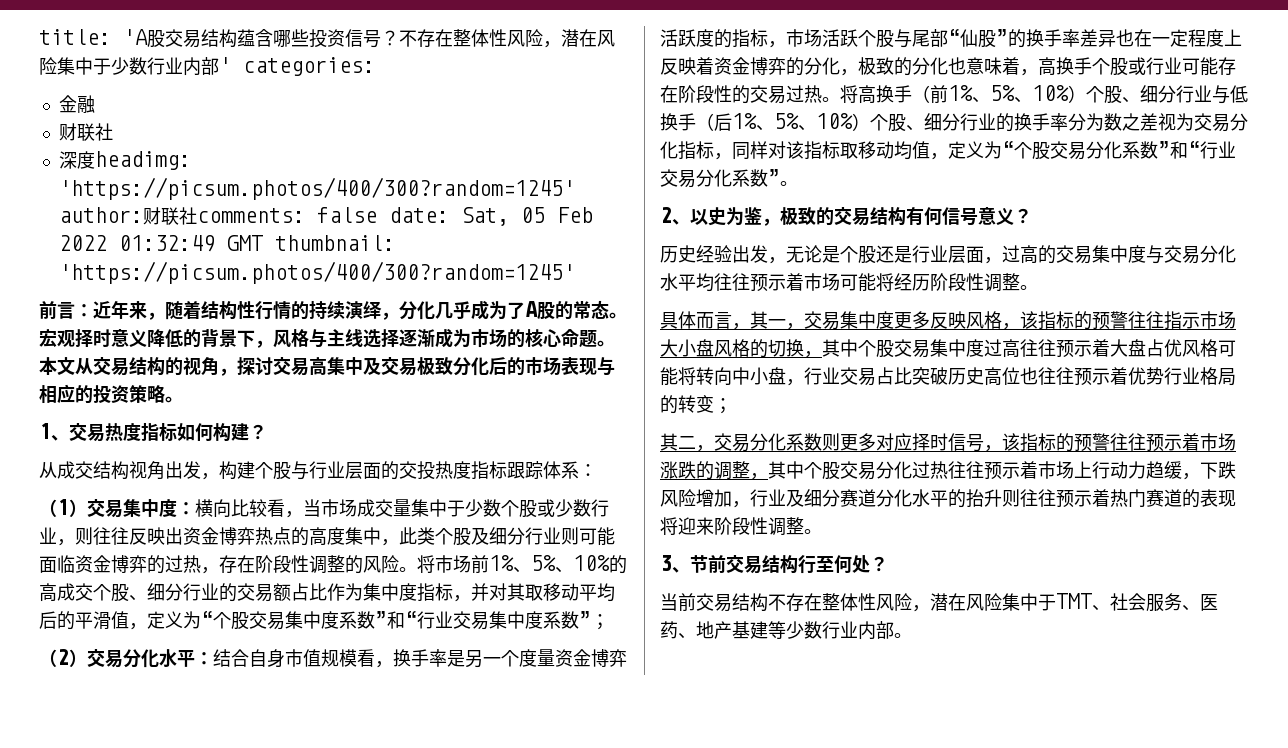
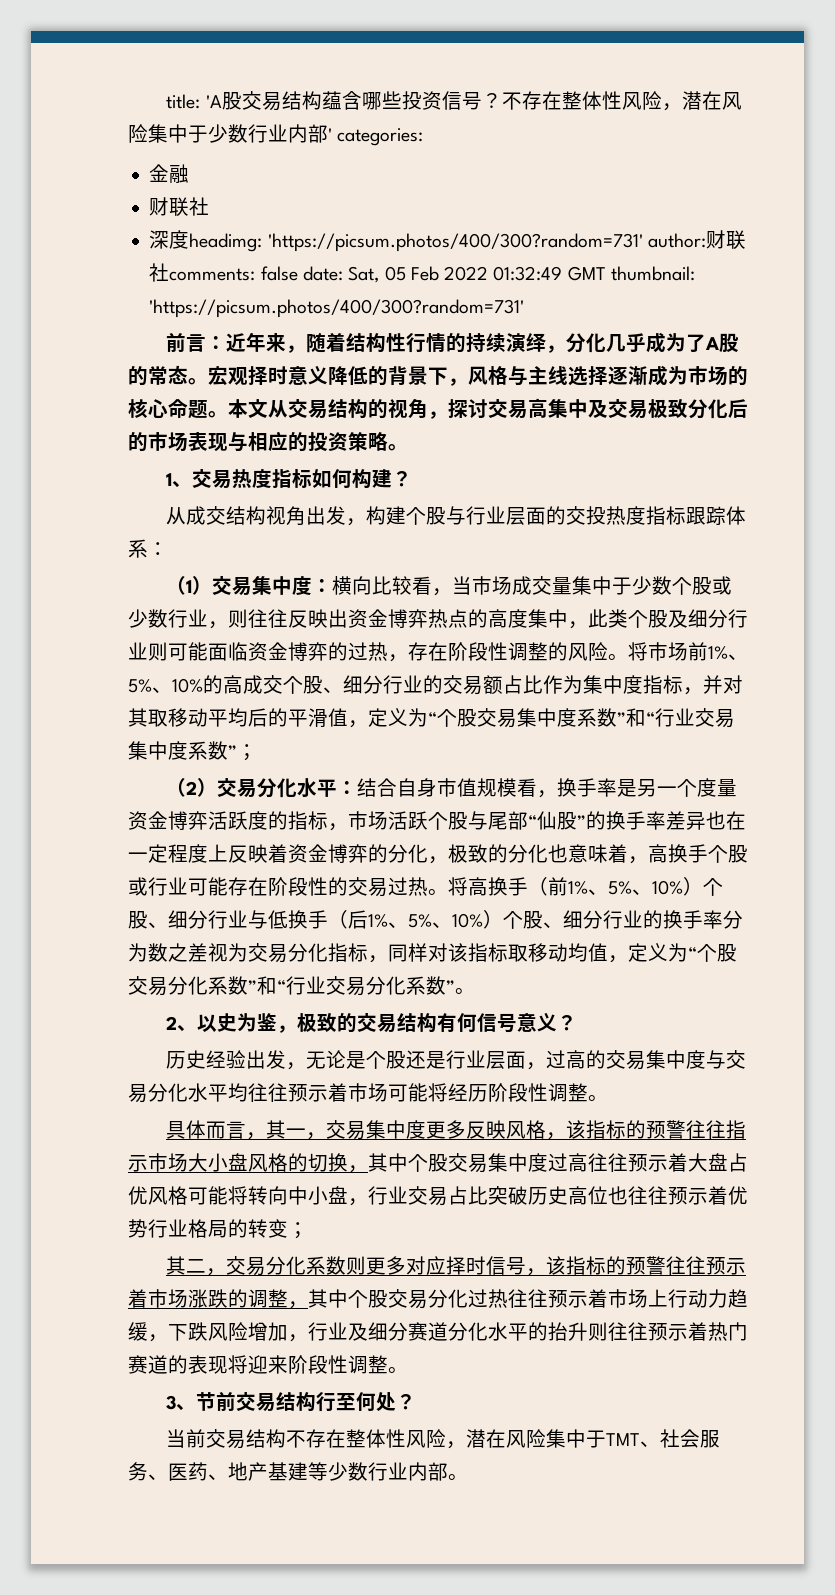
- 深度headimg: 'https://picsum.photos/400/300?random=1245' author:财联社comments: false date: Sat, 05 Feb 2022 01:32:49 GMT thumbnail: 'https://picsum.photos/400/300?random=1245'
+ 深度headimg: 'https://picsum.photos/400/300?random=731' author:财联社comments: false date: Sat, 05 Feb 2022 01:32:49 GMT thumbnail: 'https://picsum.photos/400/300?random=731'

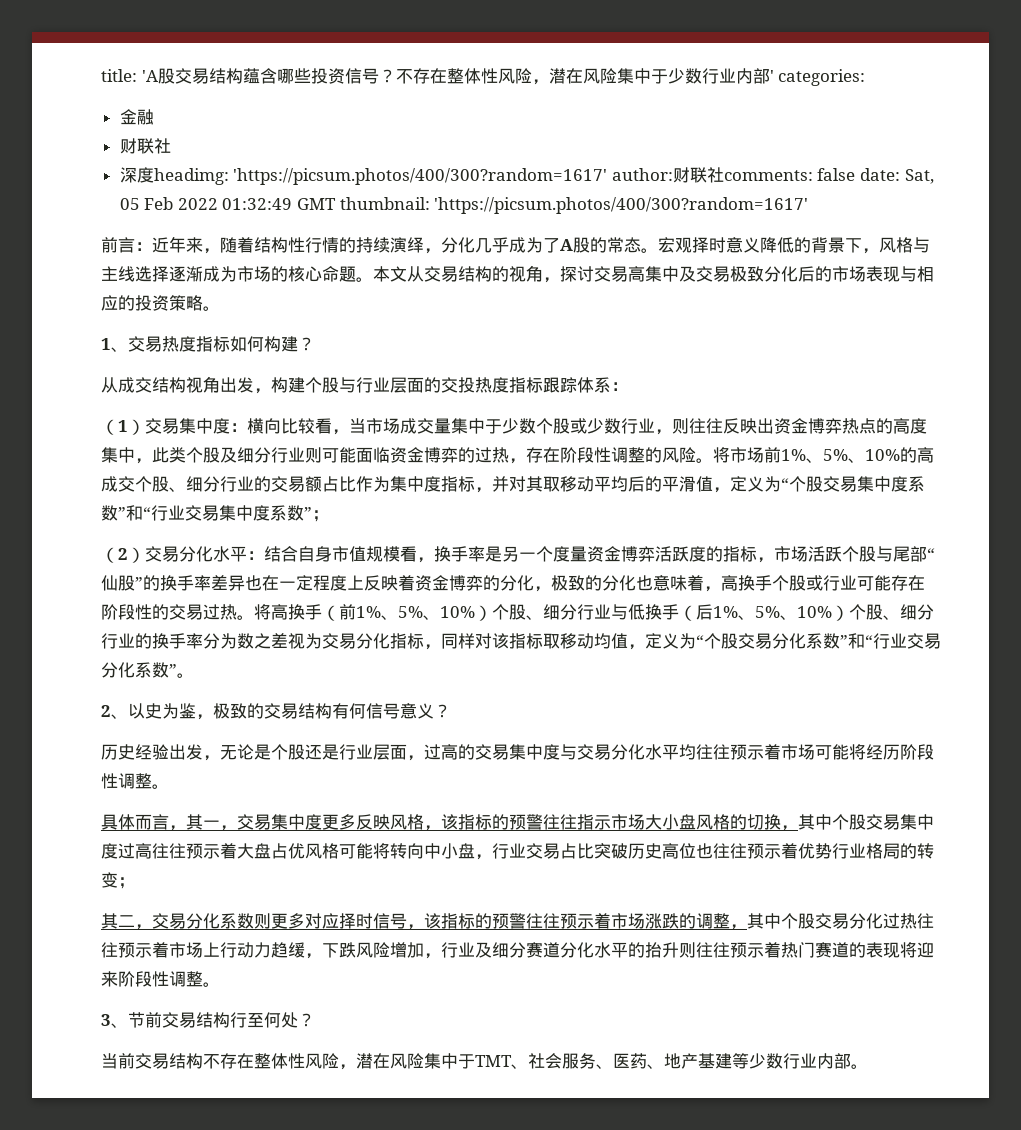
- 深度headimg: 'https://picsum.photos/400/300?random=731' author:财联社comments: false date: Sat, 05 Feb 2022 01:32:49 GMT thumbnail: 'https://picsum.photos/400/300?random=731'
+ 深度headimg: 'https://picsum.photos/400/300?random=1617' author:财联社comments: false date: Sat, 05 Feb 2022 01:32:49 GMT thumbnail: 'https://picsum.photos/400/300?random=1617'

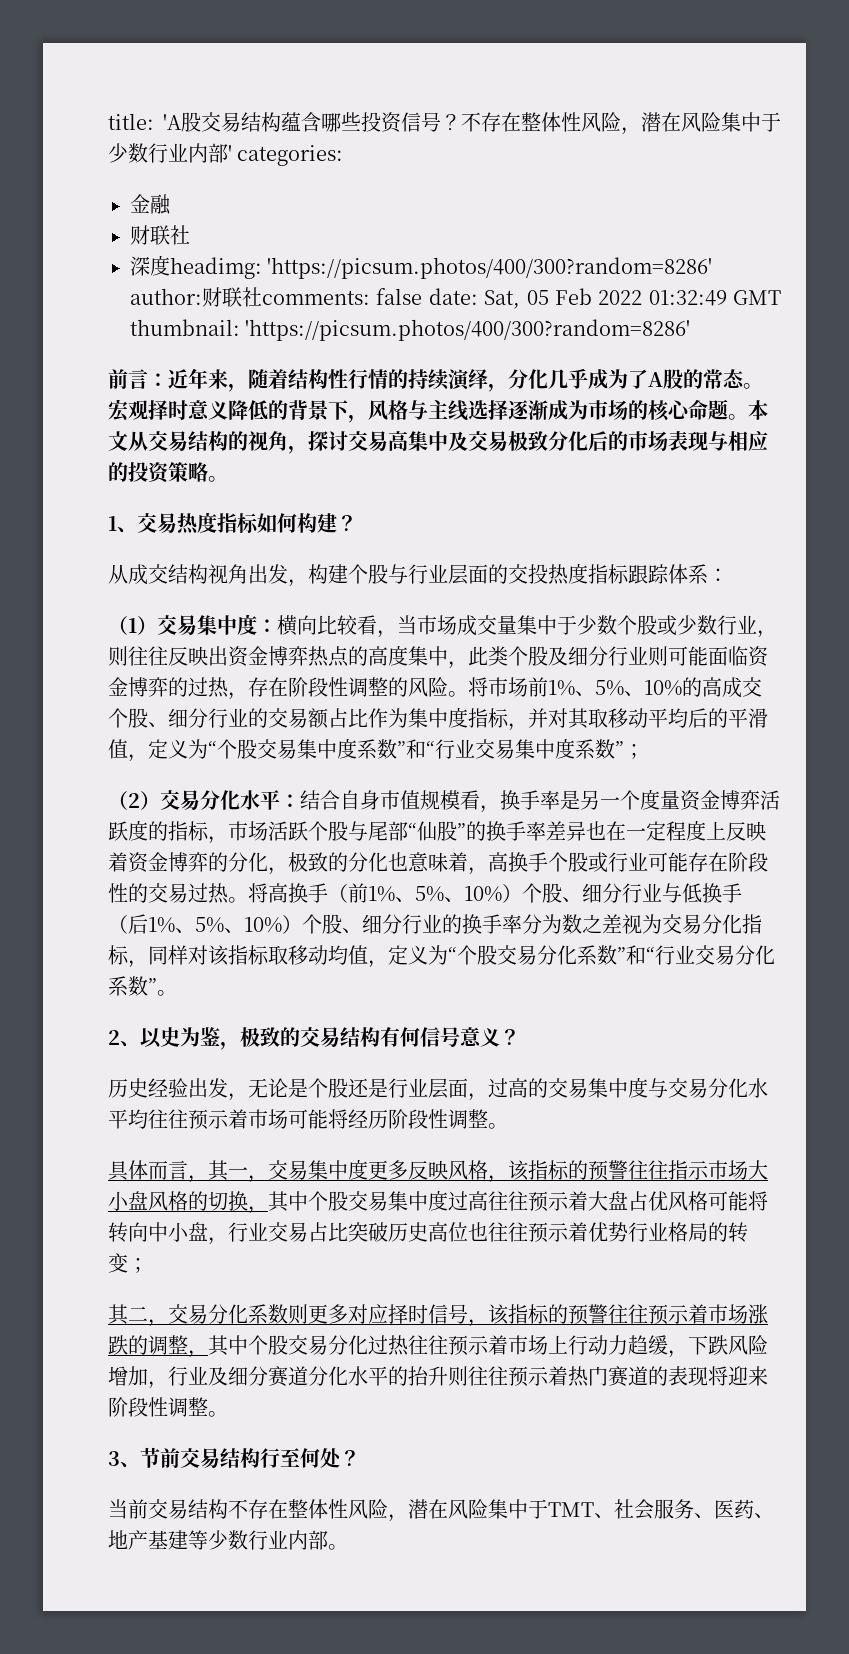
- 深度headimg: 'https://picsum.photos/400/300?random=1617' author:财联社comments: false date: Sat, 05 Feb 2022 01:32:49 GMT thumbnail: 'https://picsum.photos/400/300?random=1617'
+ 深度headimg: 'https://picsum.photos/400/300?random=8286' author:财联社comments: false date: Sat, 05 Feb 2022 01:32:49 GMT thumbnail: 'https://picsum.photos/400/300?random=8286'

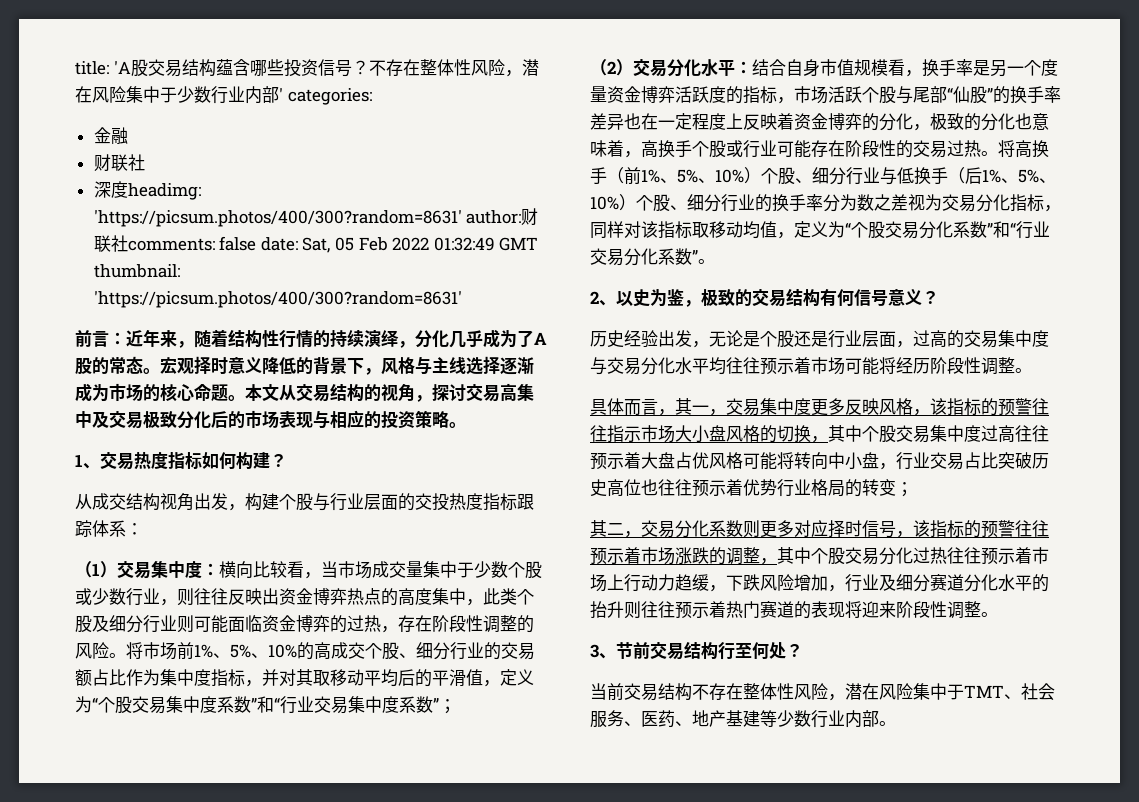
- 深度headimg: 'https://picsum.photos/400/300?random=8286' author:财联社comments: false date: Sat, 05 Feb 2022 01:32:49 GMT thumbnail: 'https://picsum.photos/400/300?random=8286'
+ 深度headimg: 'https://picsum.photos/400/300?random=8631' author:财联社comments: false date: Sat, 05 Feb 2022 01:32:49 GMT thumbnail: 'https://picsum.photos/400/300?random=8631'

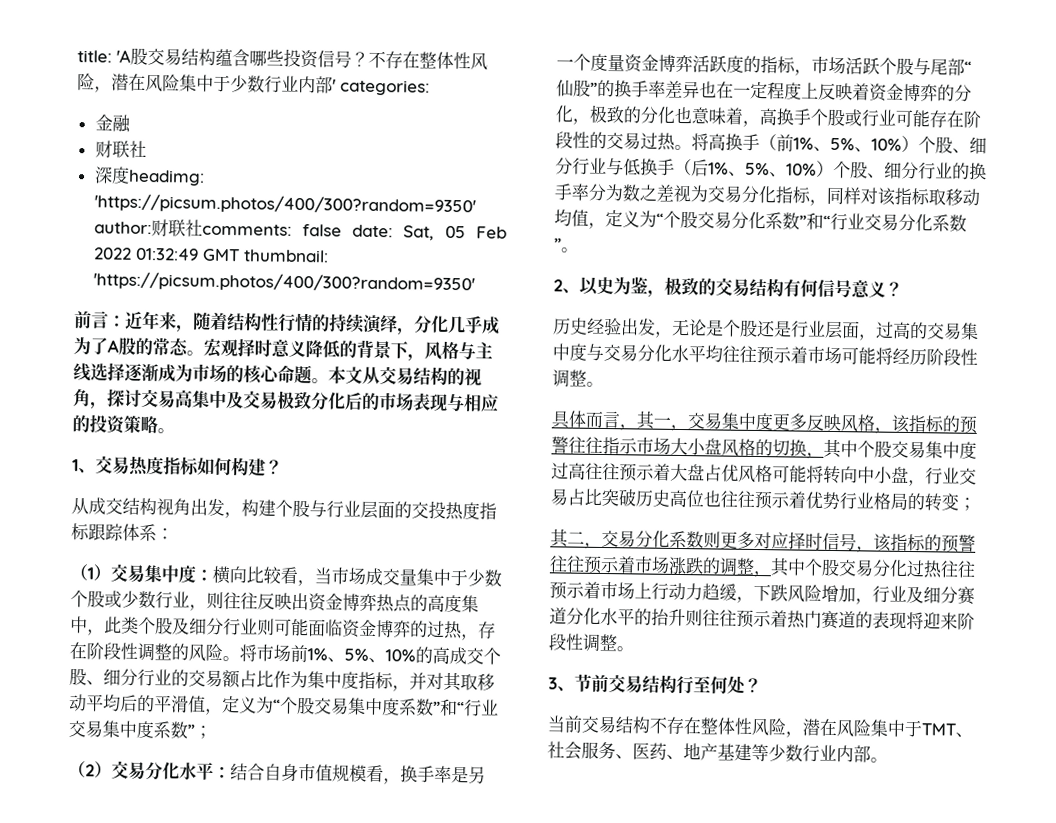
- 深度headimg: 'https://picsum.photos/400/300?random=8631' author:财联社comments: false date: Sat, 05 Feb 2022 01:32:49 GMT thumbnail: 'https://picsum.photos/400/300?random=8631'
+ 深度headimg: 'https://picsum.photos/400/300?random=9350' author:财联社comments: false date: Sat, 05 Feb 2022 01:32:49 GMT thumbnail: 'https://picsum.photos/400/300?random=9350'

